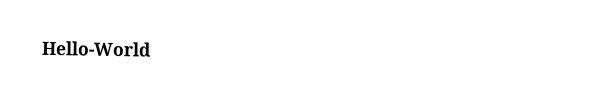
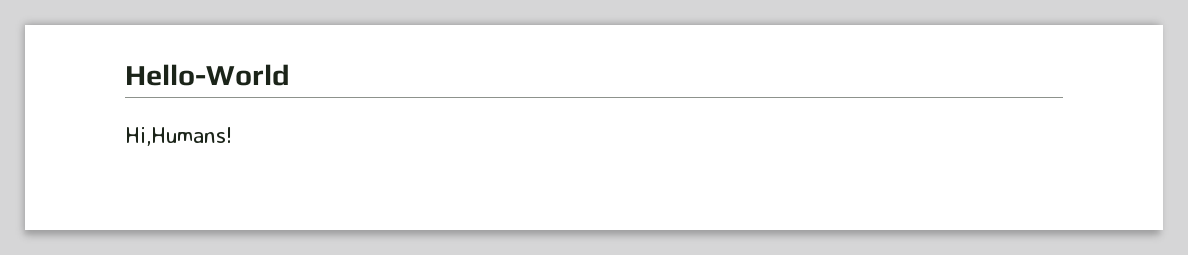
+ Hi,Humans!

